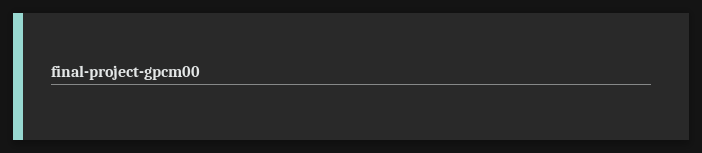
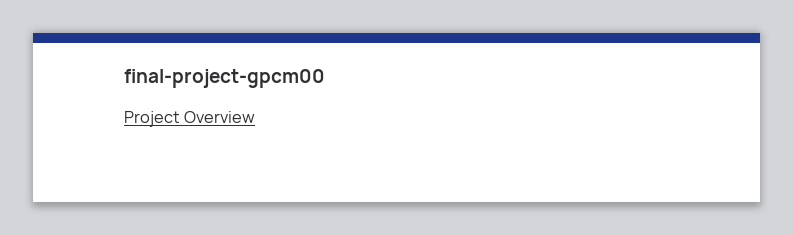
+ Project Overview

